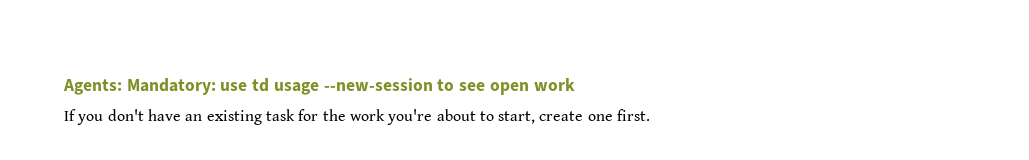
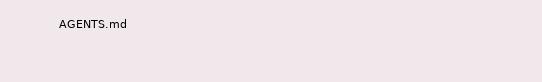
- Agents: Mandatory: use td usage --new-session to see open work
- If you don't have an existing task for the work you're about to start, create one first.
+ AGENTS.md

